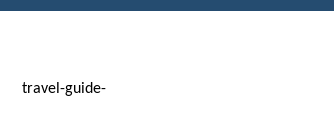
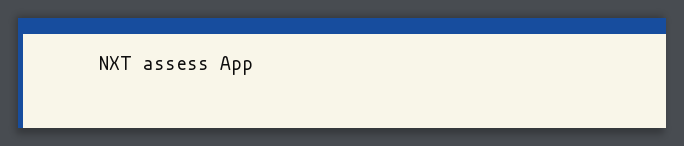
- travel-guide-
+ NXT assess App

